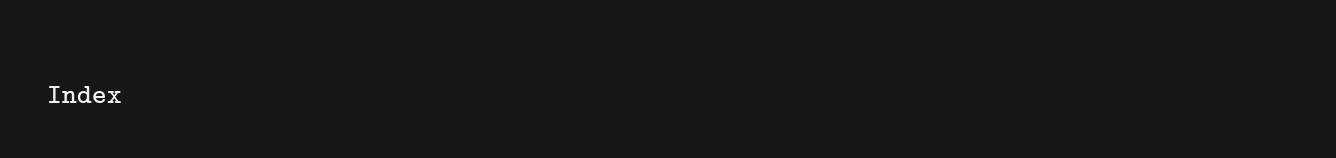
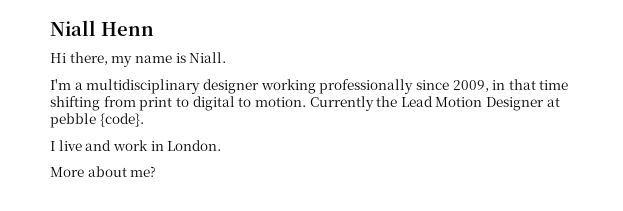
- Index
+ Niall Henn
+ Hi there, my name is Niall.
+ I'm a multidisciplinary designer working professionally since 2009, in that time shifting from print to digital to motion. Currently the Lead Motion Designer at pebble {code}.
+ I live and work in London.
+ More about me?

